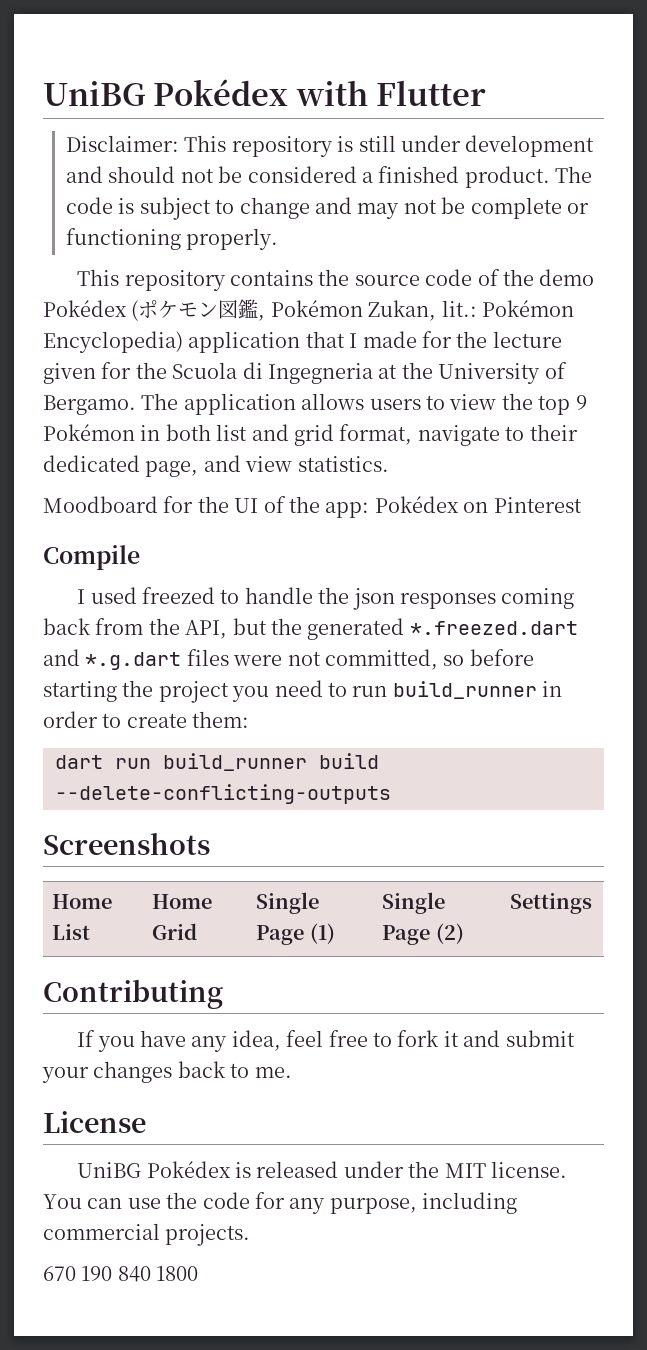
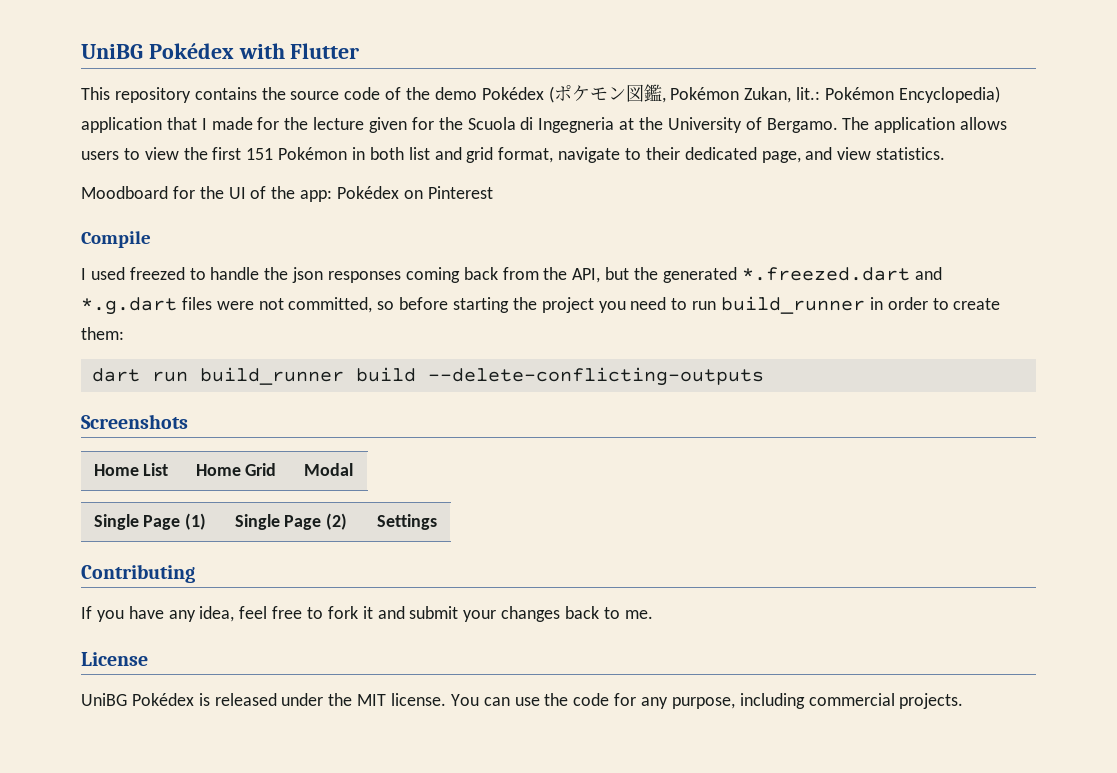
- Disclaimer: This repository is still under development and should not be considered a finished product. The code is subject to change and may not be complete or functioning properly.
- The application allows users to view the top 9 Pokémon in both list and grid format, navigate to their dedicated page, and view statistics.
+ The application allows users to view the first 151 Pokémon in both list and grid format, navigate to their dedicated page, and view statistics.
- Home List | Home Grid | Single Page (1) | Single Page (2) | Settings
+ Home List | Home Grid | Modal
+ Single Page (1) | Single Page (2) | Settings
- 670 190 840 1800

